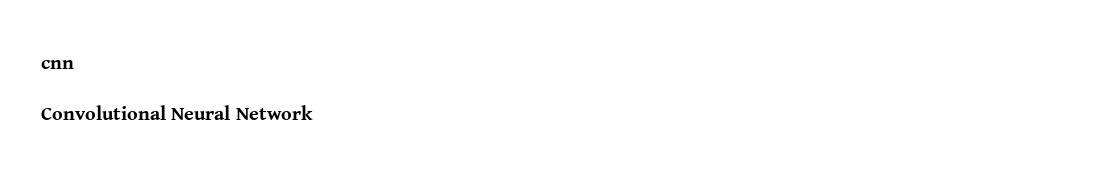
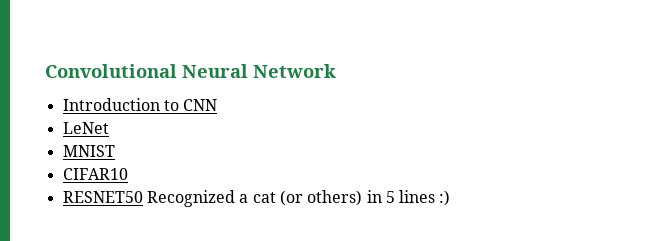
- cnn
+ Introduction to CNN
+ LeNet
+ MNIST
+ CIFAR10
+ RESNET50 Recognized a cat (or others) in 5 lines :)

